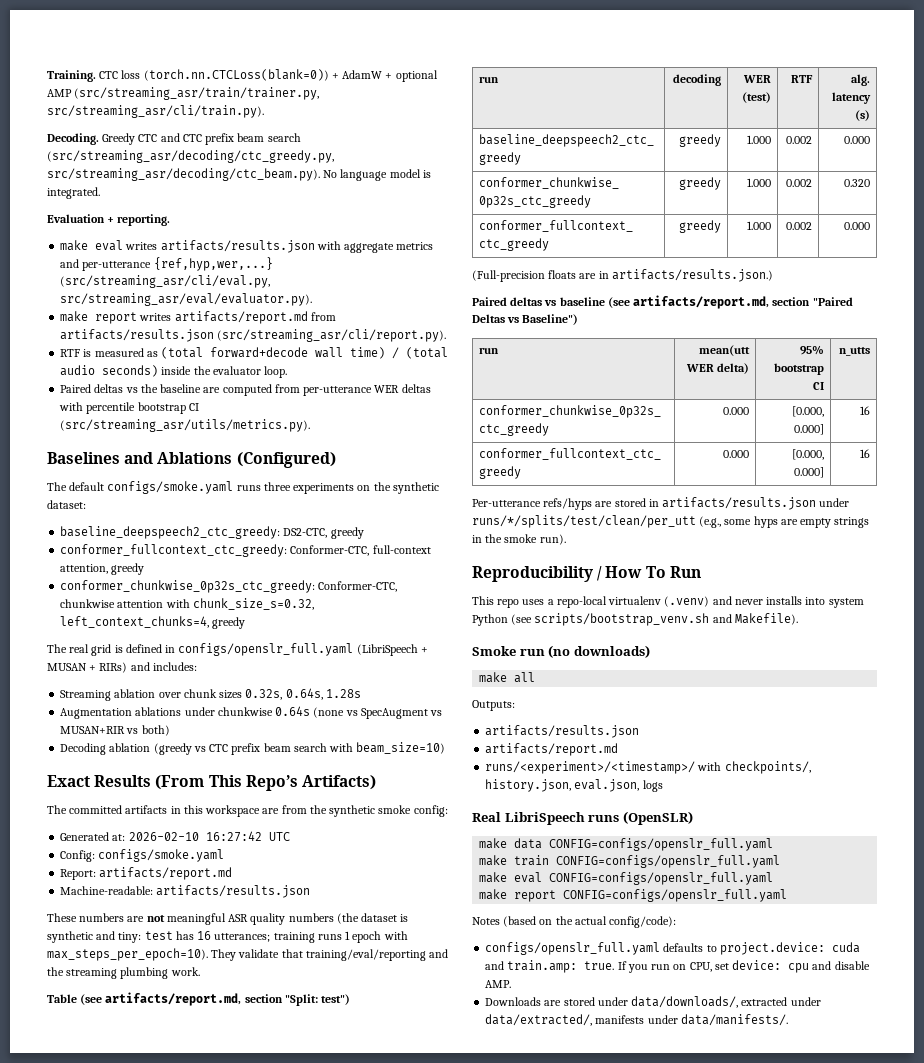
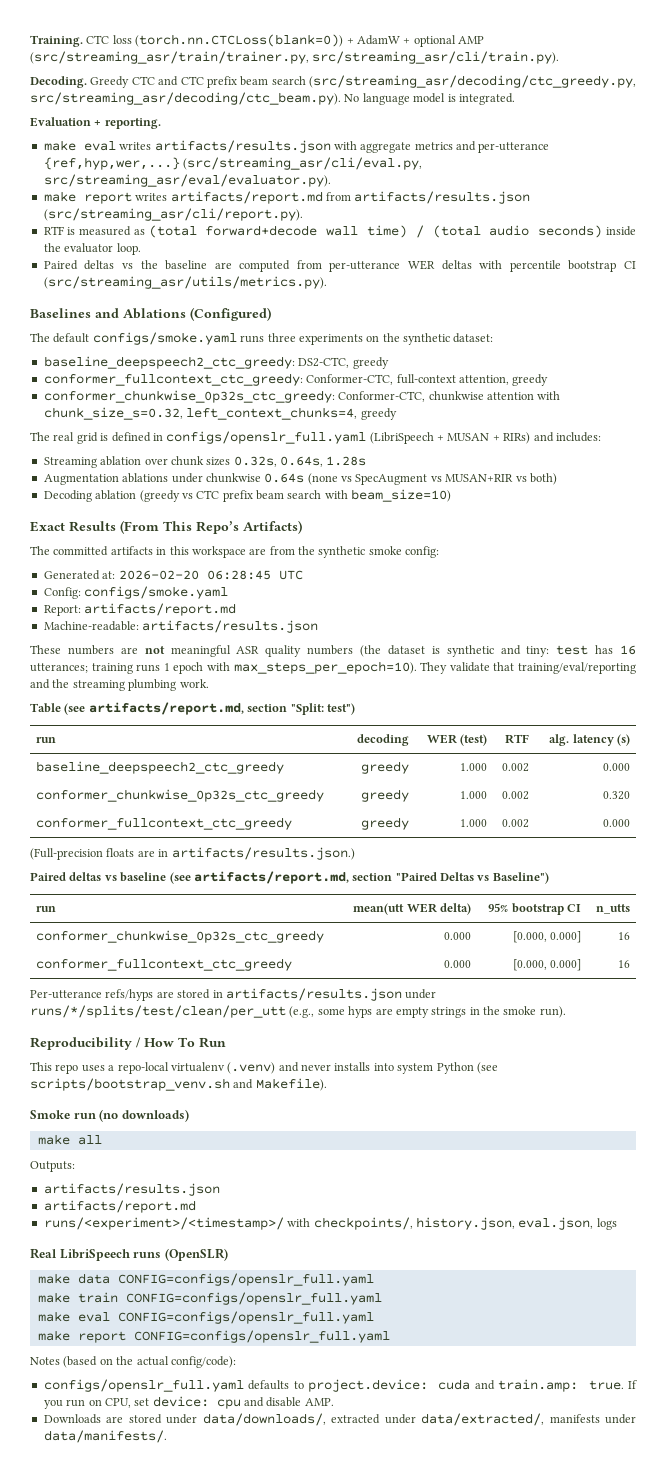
- Generated at: 2026-02-10 16:27:42 UTC
+ Generated at: 2026-02-20 06:28:45 UTC

